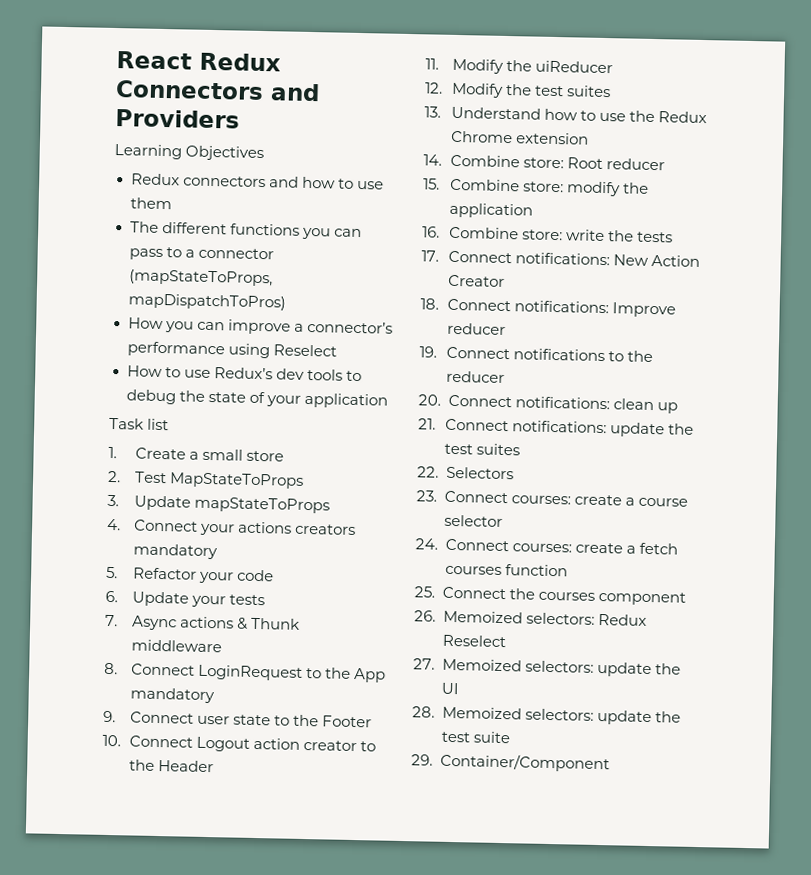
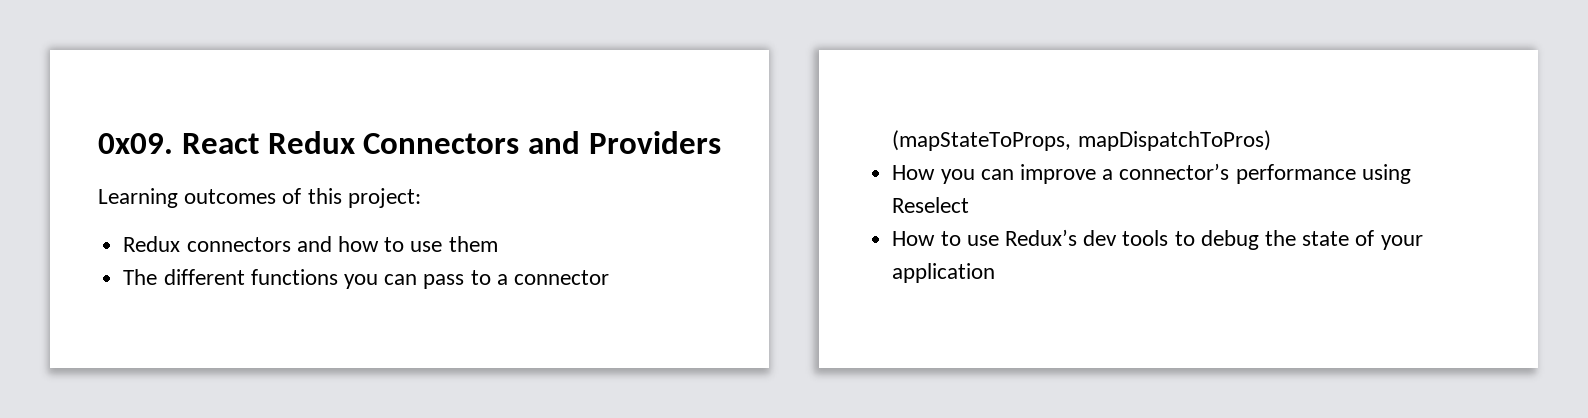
+ 0x09.
- Learning Objectives
+ Learning outcomes of this project:
- Task list
- 1. Create a small store
- 2. Test MapStateToProps
- 3. Update mapStateToProps
- 4. Connect your actions creators mandatory
- 5. Refactor your code
- 6. Update your tests
- 7. Async actions & Thunk middleware
- 8. Connect LoginRequest to the App mandatory
- 9. Connect user state to the Footer
- 10. Connect Logout action creator to the Header
- 11. Modify the uiReducer
- 12. Modify the test suites
- 13. Understand how to use the Redux Chrome extension
- 14. Combine store: Root reducer
- 15. Combine store: modify the application
- 16. Combine store: write the tests
- 17. Connect notifications: New Action Creator
- 18. Connect notifications: Improve reducer
- 19. Connect notifications to the reducer
- 20. Connect notifications: clean up
- 21. Connect notifications: update the test suites
- 22. Selectors
- 23. Connect courses: create a course selector
- 24. Connect courses: create a fetch courses function
- 25. Connect the courses component
- 26. Memoized selectors: Redux Reselect
- 27. Memoized selectors: update the UI
- 28. Memoized selectors: update the test suite
- 29. Container/Component

